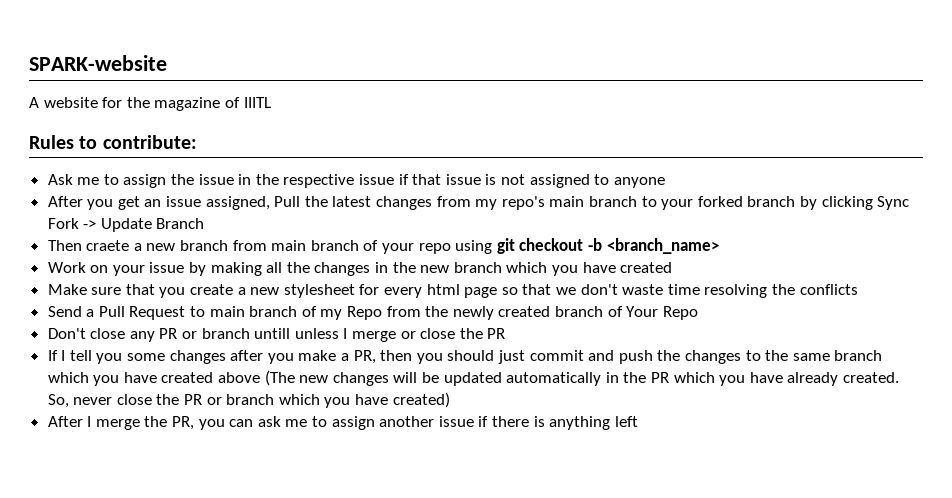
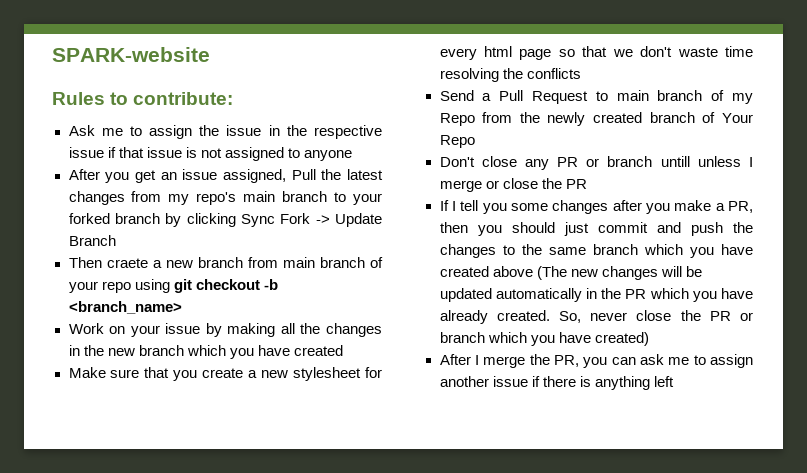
- A website for the magazine of IIITL

